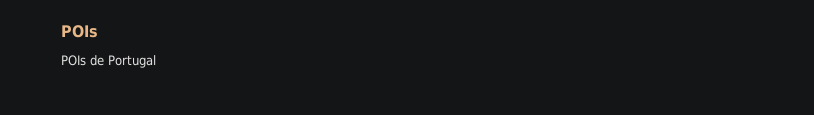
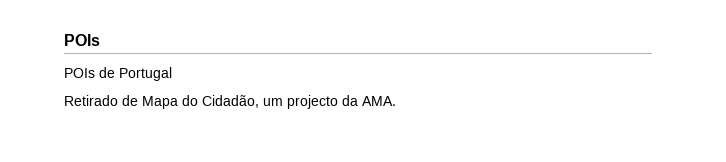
+ Retirado de Mapa do Cidadão, um projecto da AMA.

